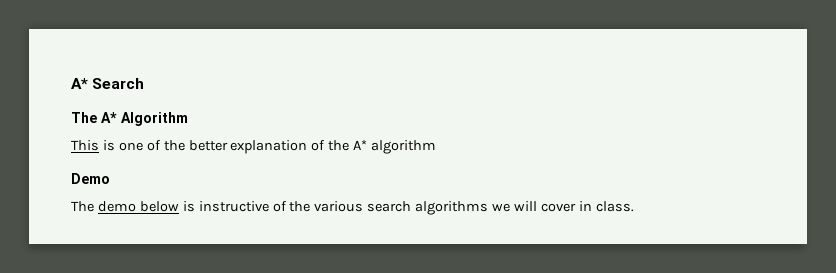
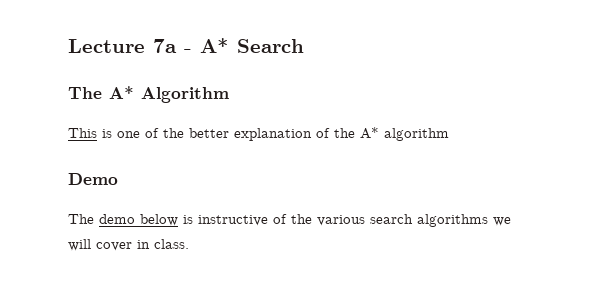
- A* Search
+ Lecture 7a - A* Search

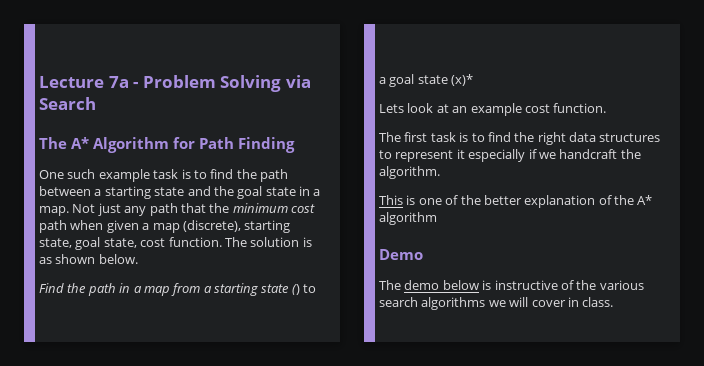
- Lecture 7a - A* Search
+ Lecture 7a - Problem Solving via Search
- The A* Algorithm
+ The A* Algorithm for Path Finding
+ One such example task is to find the path between a starting state and the goal state in a map. Not just any path that the minimum cost path when given a map (discrete), starting state, goal state, cost function. The solution is as shown below.
+ Find the path in a map from a starting state () to a goal state (x)*
+ Lets look at an example cost function.
+ The first task is to find the right data structures to represent it especially if we handcraft the algorithm.

